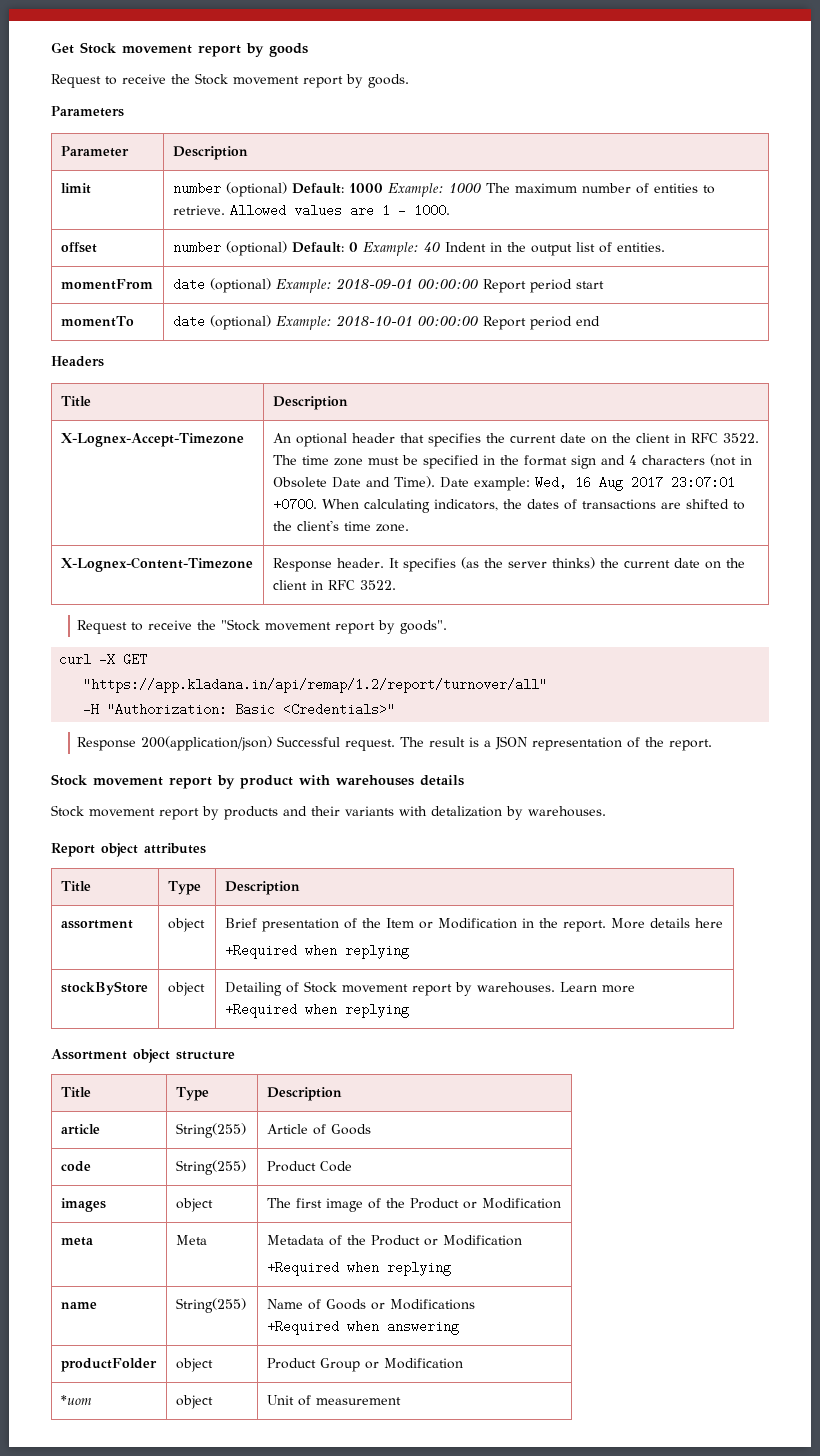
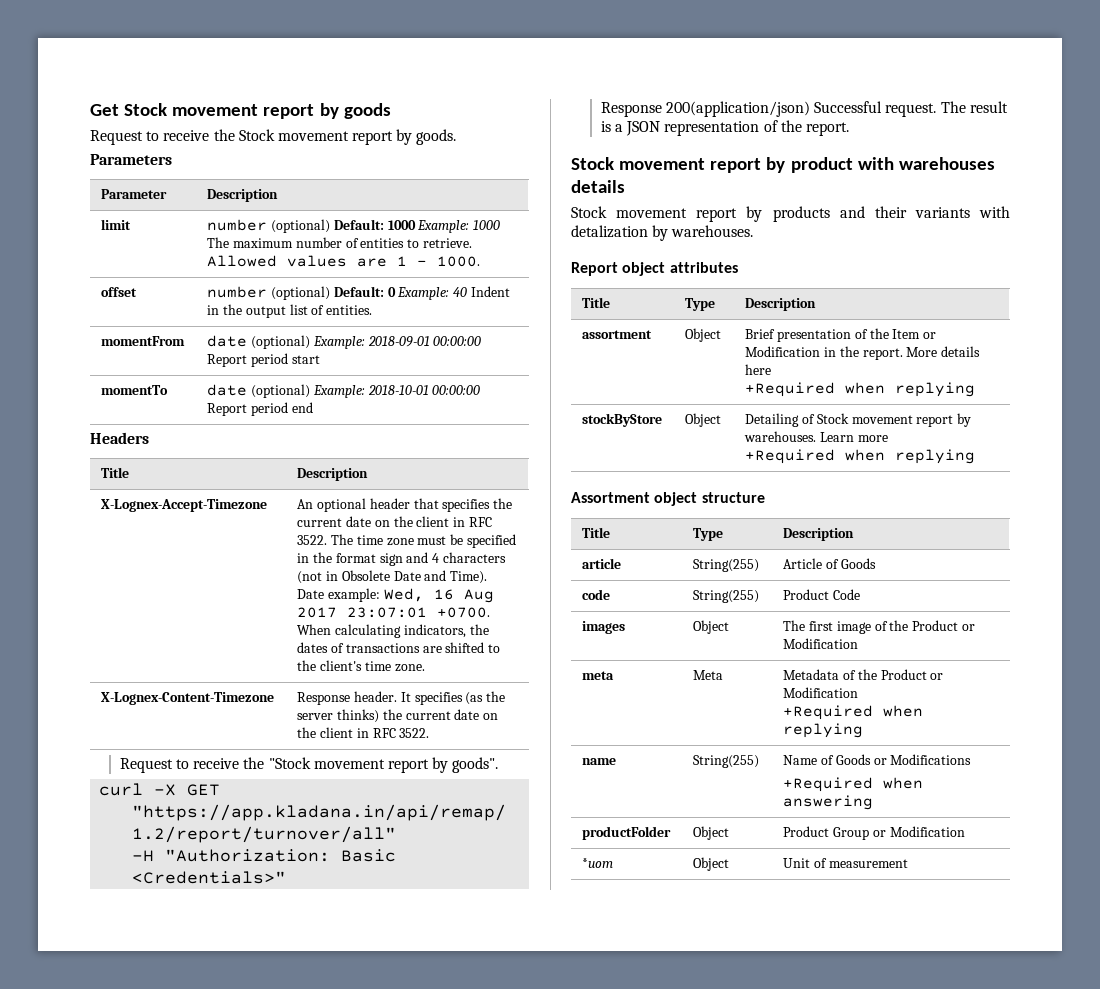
- assortment | object | Brief presentation of the Item or Modification in the report. More details here
+ assortment | Object | Brief presentation of the Item or Modification in the report. More details here
- stockByStore | object | Detailing of Stock movement report by warehouses. Learn more
+ stockByStore | Object | Detailing of Stock movement report by warehouses. Learn more
- images | object | The first image of the Product or Modification
+ images | Object | The first image of the Product or Modification
- productFolder | object | Product Group or Modification
+ productFolder | Object | Product Group or Modification
- *uom | object | Unit of measurement
+ *uom | Object | Unit of measurement

